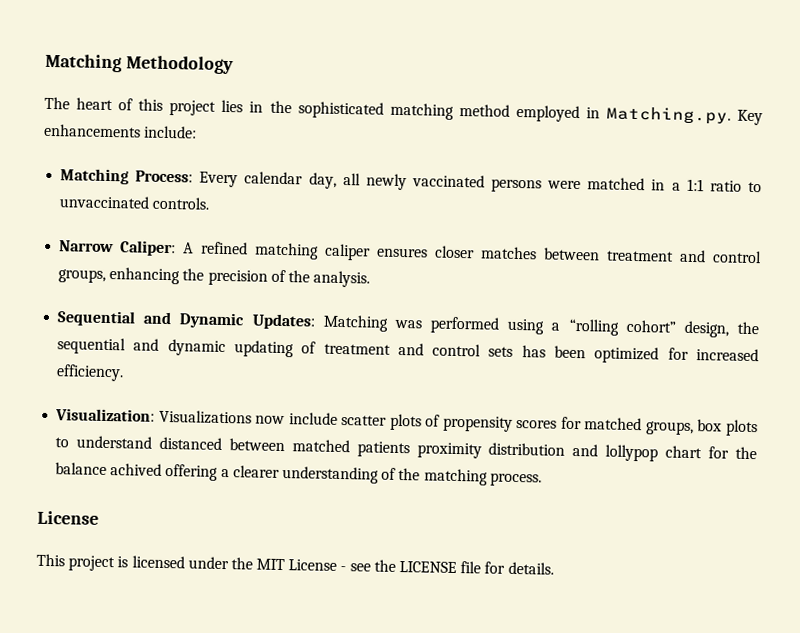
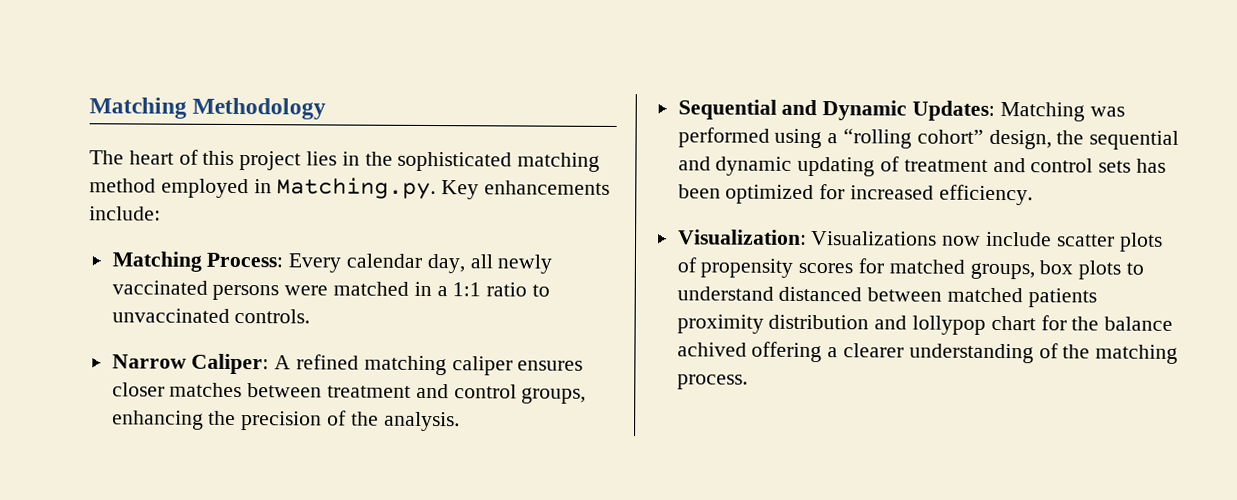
  Visualization: Visualizations now include scatter plots of propensity scores for matched groups, box plots to understand distanced between matched patients proximity distribution and lollypop chart for the balance achived offering a clearer understanding of the matching process.
- License
- This project is licensed under the MIT License - see the LICENSE file for details.

